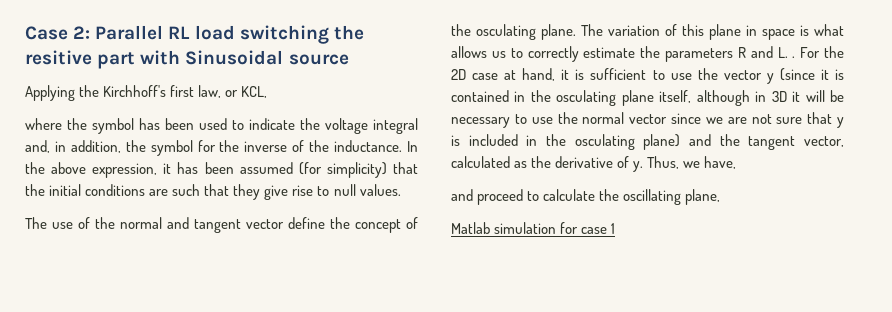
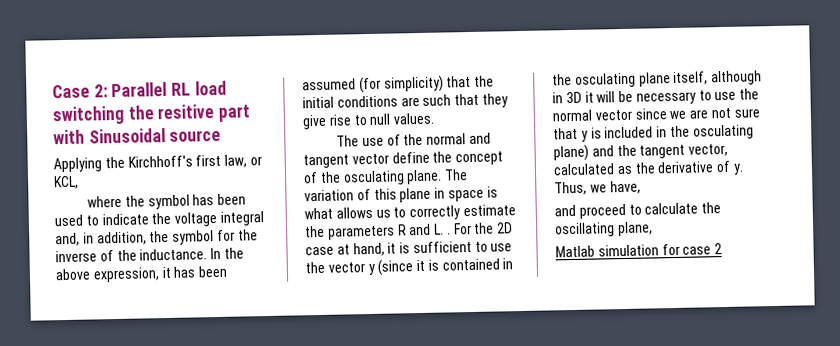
- Matlab simulation for case 1
+ Matlab simulation for case 2

